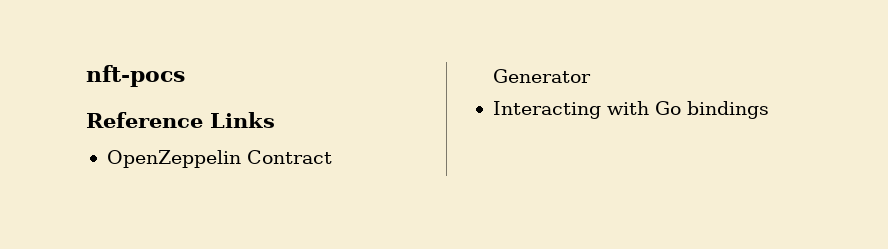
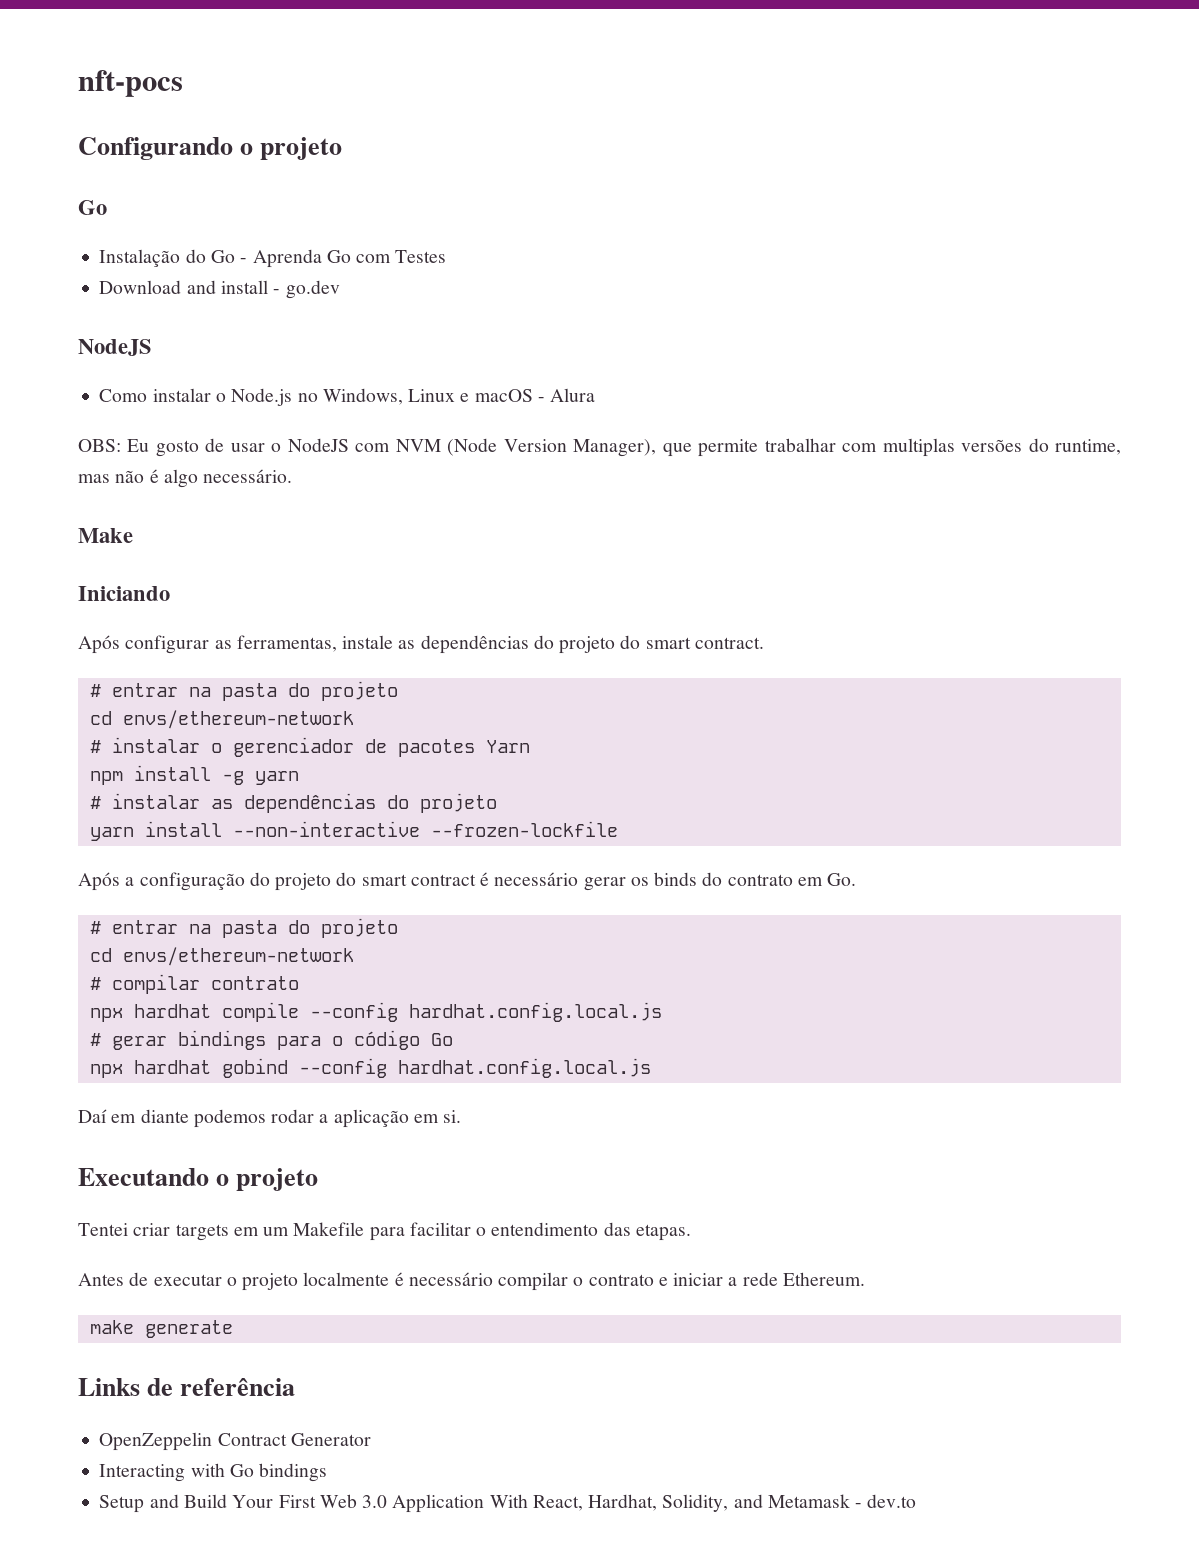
- Reference Links
+ Configurando o projeto
+ Go
+ Instalação do Go - Aprenda Go com Testes
+ Download and install - go.dev
+ NodeJS
+ Como instalar o Node.js no Windows, Linux e macOS - Alura
+ OBS: Eu gosto de usar o NodeJS com NVM (Node Version Manager), que permite trabalhar com multiplas versões do runtime, mas não é algo necessário.
+ Make
+ Iniciando
+ Após configurar as ferramentas, instale as dependências do projeto do smart contract.
+ # entrar na pasta do projeto
+ cd envs/ethereum-network
+ # instalar o gerenciador de pacotes Yarn
+ npm install -g yarn
+ # instalar as dependências do projeto
+ yarn install --non-interactive --frozen-lockfile
+ Após a configuração do projeto do smart contract é necessário gerar os binds do contrato em Go.
+ # entrar na pasta do projeto
+ cd envs/ethereum-network
+ # compilar contrato
+ npx hardhat compile --config hardhat.config.local.js
+ # gerar bindings para o código Go
+ npx hardhat gobind --config hardhat.config.local.js
+ Daí em diante podemos rodar a aplicação em si.
+ Executando o projeto
+ Tentei criar targets em um Makefile para facilitar o entendimento das etapas.
+ Antes de executar o projeto localmente é necessário compilar o contrato e iniciar a rede Ethereum.
+ make generate
+ Links de referência
+ Setup and Build Your First Web 3.0 Application With React, Hardhat, Solidity, and Metamask - dev.to

